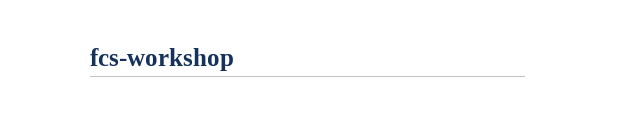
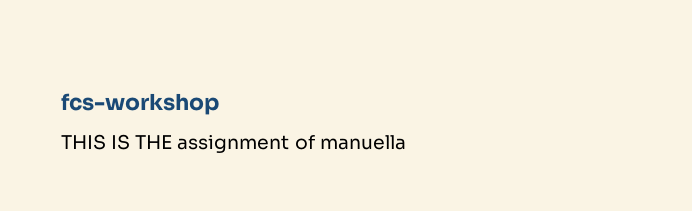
+ THIS IS THE assignment of manuella

